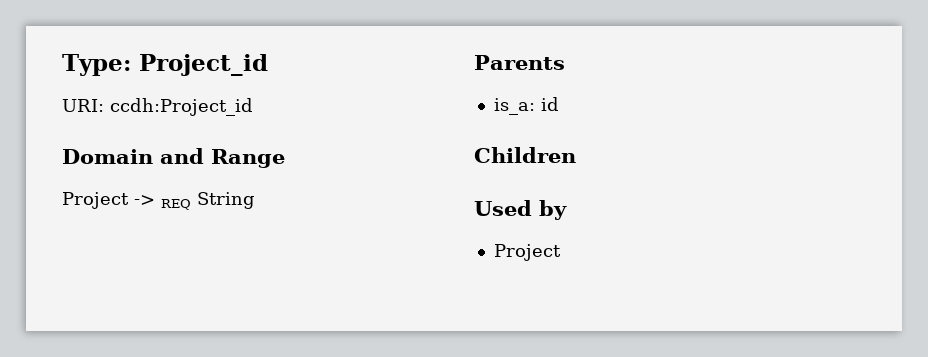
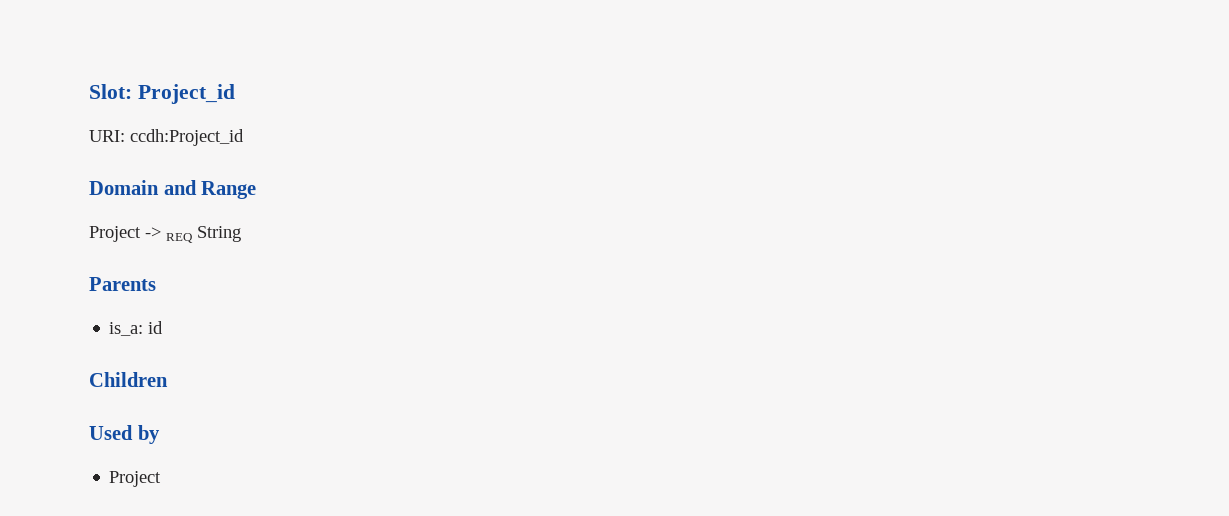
- Type: Project_id
+ Slot: Project_id

